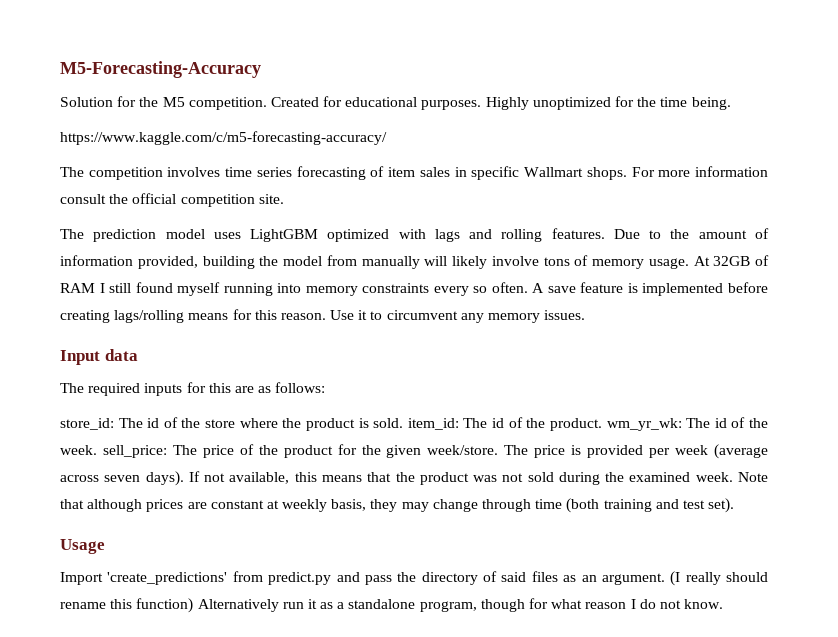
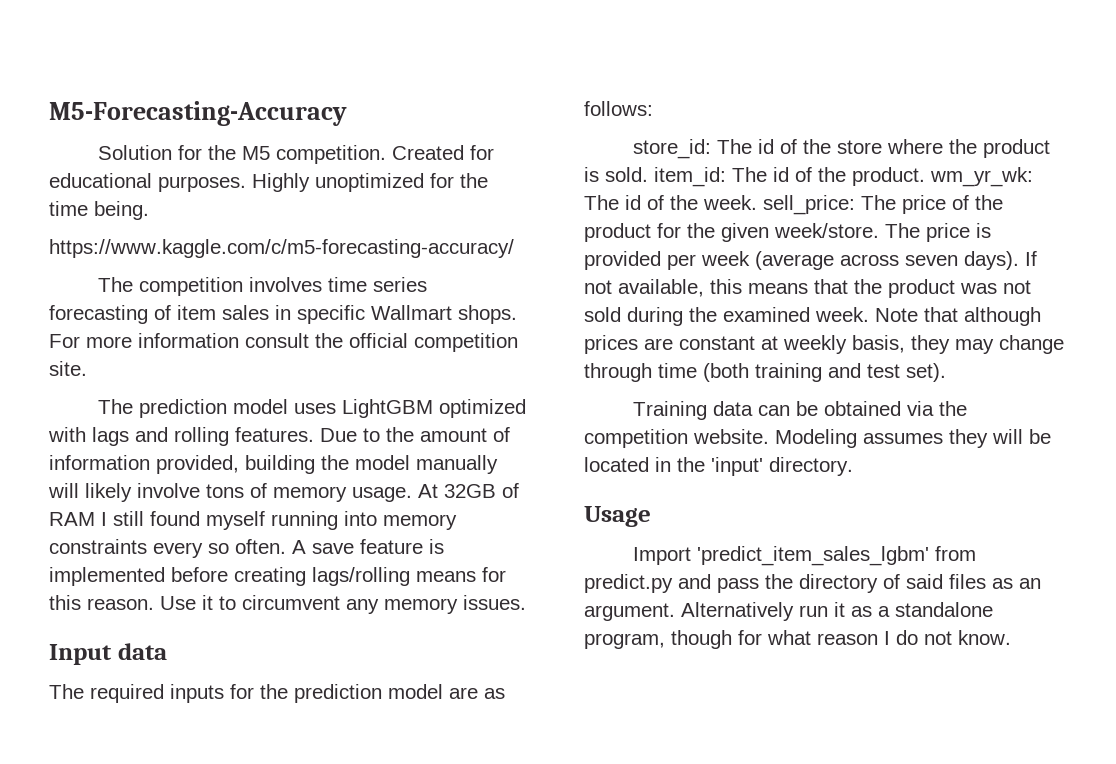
- Due to the amount of information provided, building the model from manually will likely involve tons of memory usage.
+ Due to the amount of information provided, building the model manually will likely involve tons of memory usage.
- The required inputs for this are as follows:
+ The required inputs for the prediction model are as follows:
+ Training data can be obtained via the competition website. Modeling assumes they will be located in the 'input' directory.
- Import 'create_predictions' from predict.py and pass the directory of said files as an argument.
+ Import 'predict_item_sales_lgbm' from predict.py and pass the directory of said files as an argument.
- (I really should rename this function) Alternatively run it as a standalone program, though for what reason I do not know.
+ Alternatively run it as a standalone program, though for what reason I do not know.

